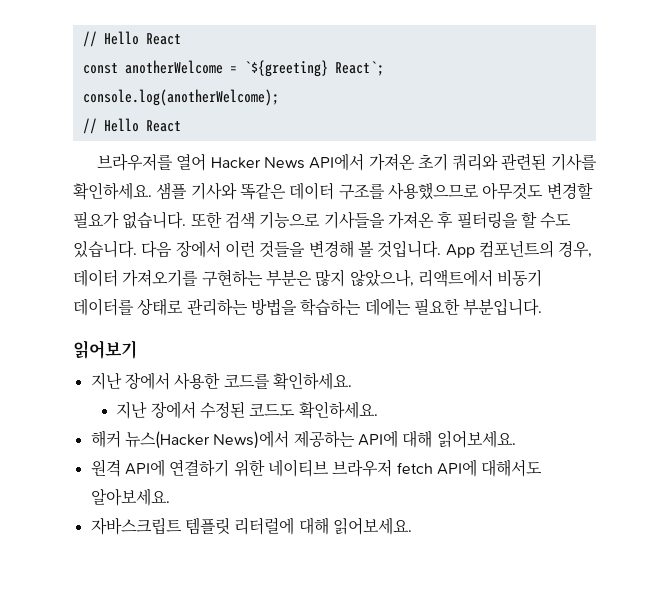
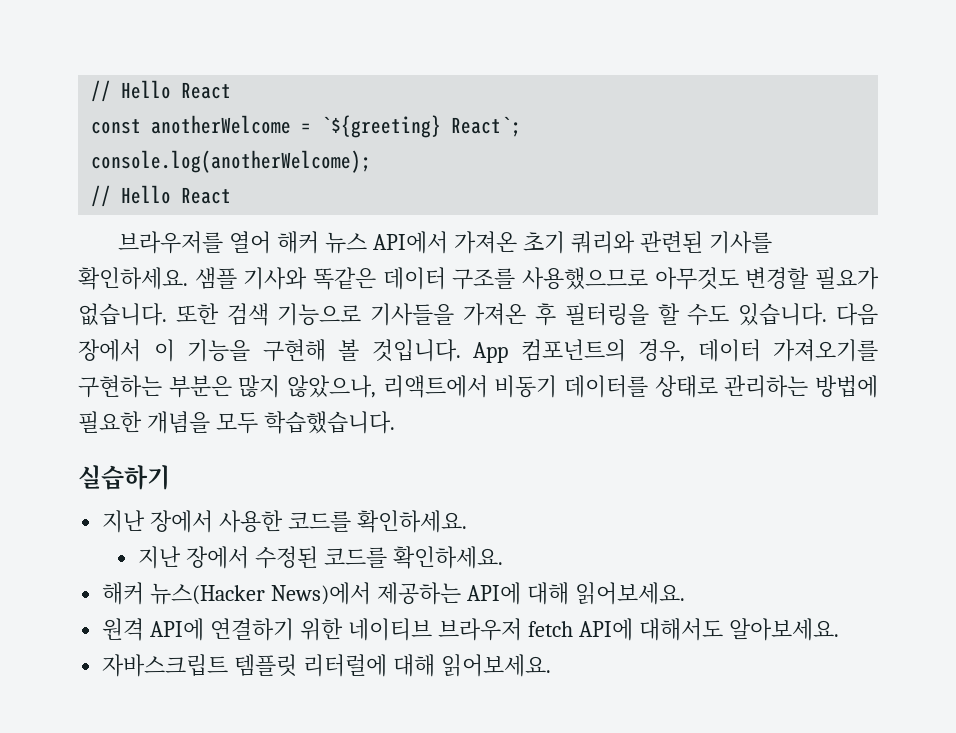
- 브라우저를 열어 Hacker News API에서 가져온 초기 쿼리와 관련된 기사를 확인하세요.
+ 브라우저를 열어 해커 뉴스 API에서 가져온 초기 쿼리와 관련된 기사를 확인하세요.
- 다음 장에서 이런 것들을 변경해 볼 것입니다.
+ 다음 장에서 이 기능을 구현해 볼 것입니다.
- App 컴포넌트의 경우, 데이터 가져오기를 구현하는 부분은 많지 않았으나, 리액트에서 비동기 데이터를 상태로 관리하는 방법을 학습하는 데에는 필요한 부분입니다.
- 읽어보기
+ App 컴포넌트의 경우, 데이터 가져오기를 구현하는 부분은 많지 않았으나, 리액트에서 비동기 데이터를 상태로 관리하는 방법에 필요한 개념을 모두 학습했습니다.
+ 실습하기
- 지난 장에서 수정된 코드도 확인하세요.
+ 지난 장에서 수정된 코드를 확인하세요.

